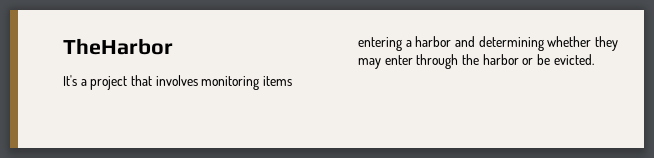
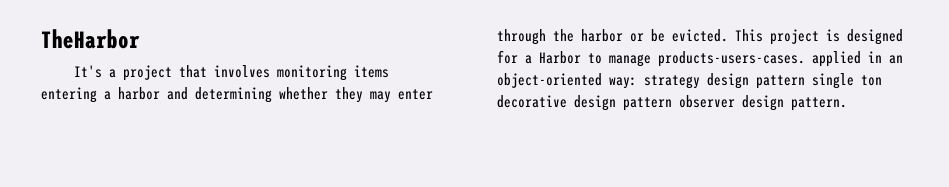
+ This project is designed for a Harbor to manage products-users-cases. applied in an object-oriented way: strategy design pattern single ton decorative design pattern observer design pattern.

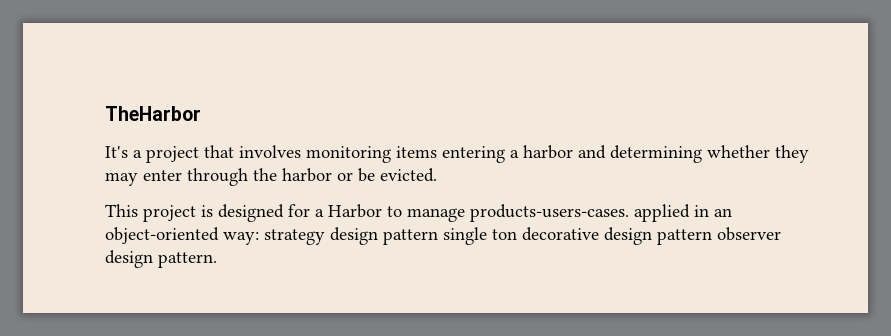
- It's a project that involves monitoring items entering a harbor and determining whether they may enter through the harbor or be evicted. This project is designed for a Harbor to manage products-users-cases. applied in an object-oriented way: strategy design pattern single ton decorative design pattern observer design pattern.
+ It's a project that involves monitoring items entering a harbor and determining whether they may enter through the harbor or be evicted.
+ This project is designed for a Harbor to manage products-users-cases. applied in an object-oriented way: strategy design pattern single ton decorative design pattern observer design pattern.

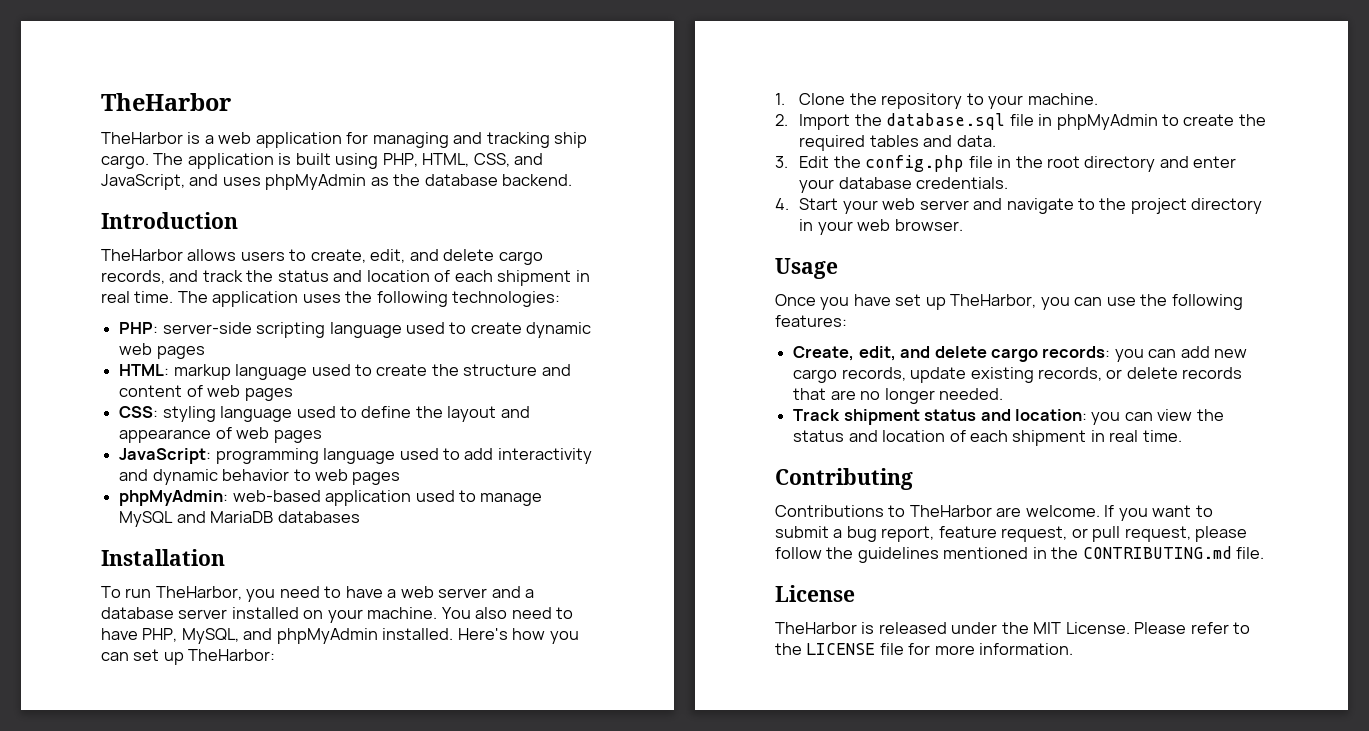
- It's a project that involves monitoring items entering a harbor and determining whether they may enter through the harbor or be evicted.
- This project is designed for a Harbor to manage products-users-cases. applied in an object-oriented way: strategy design pattern single ton decorative design pattern observer design pattern.
+ TheHarbor is a web application for managing and tracking ship cargo. The application is built using PHP, HTML, CSS, and JavaScript, and uses phpMyAdmin as the database backend.
+ Introduction
+ TheHarbor allows users to create, edit, and delete cargo records, and track the status and location of each shipment in real time. The application uses the following technologies:
+ PHP: server-side scripting language used to create dynamic web pages
+ HTML: markup language used to create the structure and content of web pages
+ CSS: styling language used to define the layout and appearance of web pages
+ JavaScript: programming language used to add interactivity and dynamic behavior to web pages
+ phpMyAdmin: web-based application used to manage MySQL and MariaDB databases
+ Installation
+ To run TheHarbor, you need to have a web server and a database server installed on your machine. You also need to have PHP, MySQL, and phpMyAdmin installed. Here's how you can set up TheHarbor:
+ 1. Clone the repository to your machine.
+ 2. Import the database.sql file in phpMyAdmin to create the required tables and data.
+ 3. Edit the config.php file in the root directory and enter your database credentials.
+ 4. Start your web server and navigate to the project directory in your web browser.
+ Usage
+ Once you have set up TheHarbor, you can use the following features:
+ Create, edit, and delete cargo records: you can add new cargo records, update existing records, or delete records that are no longer needed.
+ Track shipment status and location: you can view the status and location of each shipment in real time.
+ Contributing
+ Contributions to TheHarbor are welcome. If you want to submit a bug report, feature request, or pull request, please follow the guidelines mentioned in the CONTRIBUTING.md file.
+ License
+ TheHarbor is released under the MIT License. Please refer to the LICENSE file for more information.

